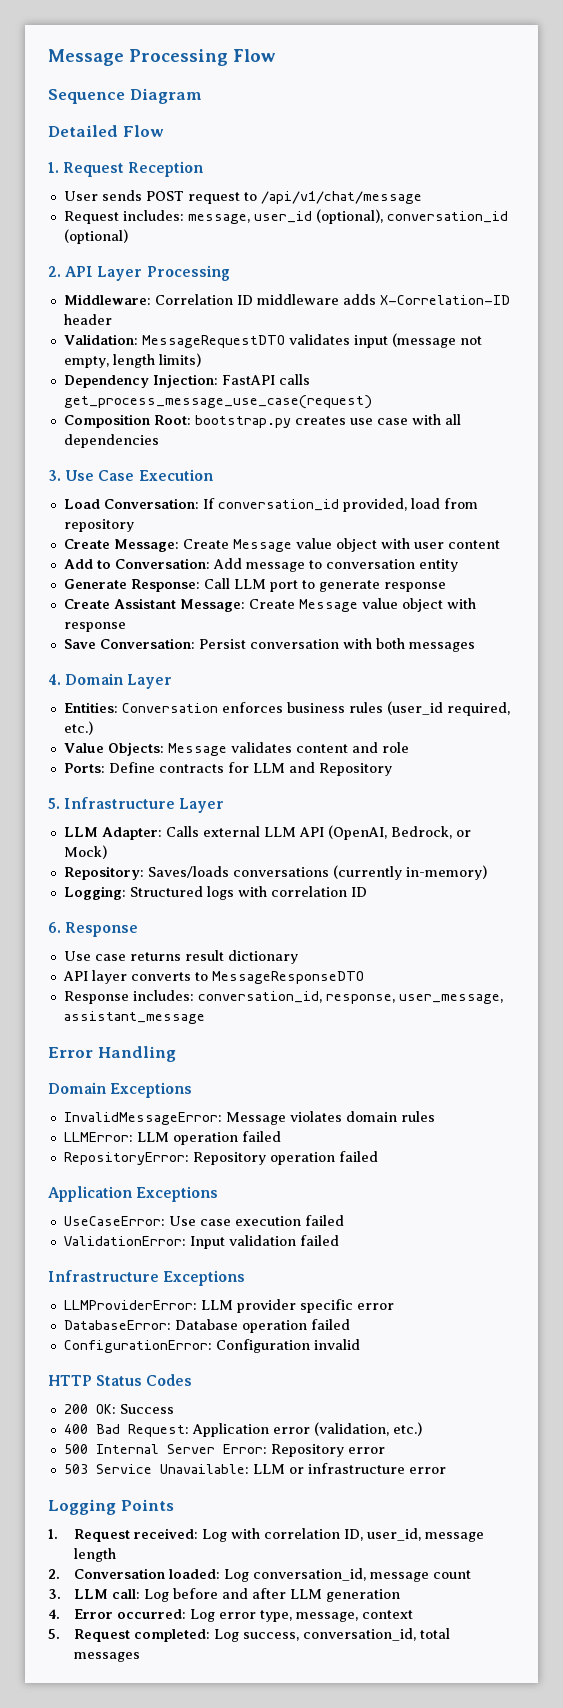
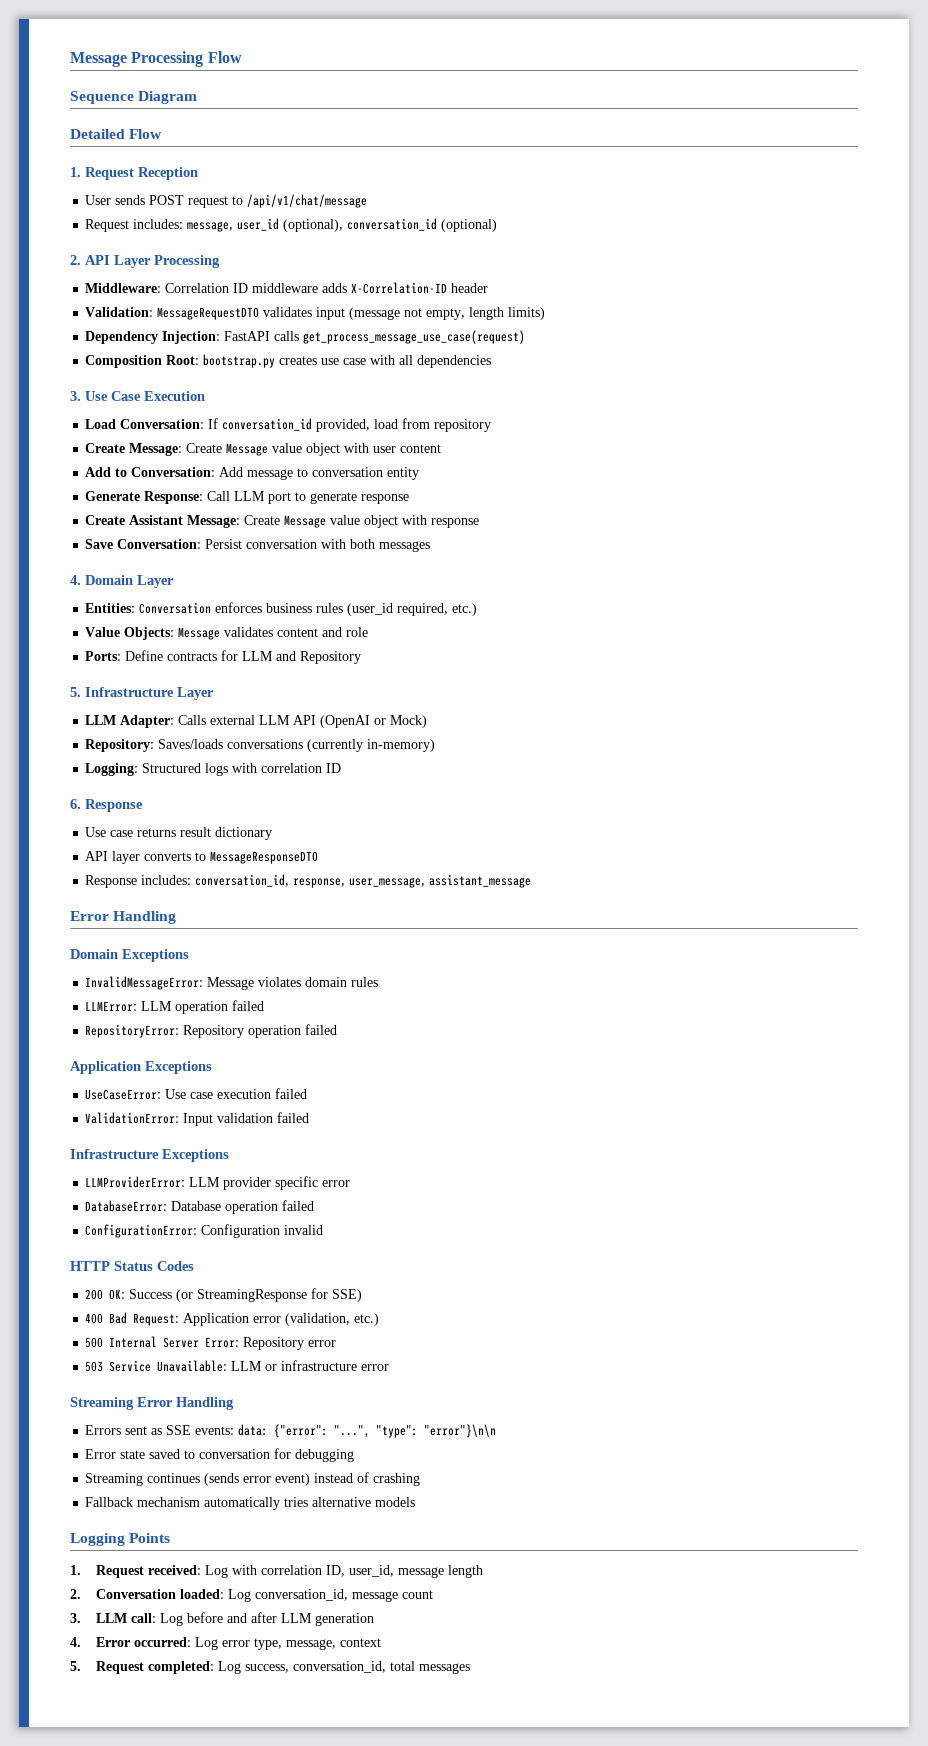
- LLM Adapter: Calls external LLM API (OpenAI, Bedrock, or Mock)
+ LLM Adapter: Calls external LLM API (OpenAI or Mock)
- 200 OK: Success
+ 200 OK: Success (or StreamingResponse for SSE)
+ Streaming Error Handling
+ Errors sent as SSE events: data: {"error": "...", "type": "error"}\n\n
+ Error state saved to conversation for debugging
+ Streaming continues (sends error event) instead of crashing
+ Fallback mechanism automatically tries alternative models

